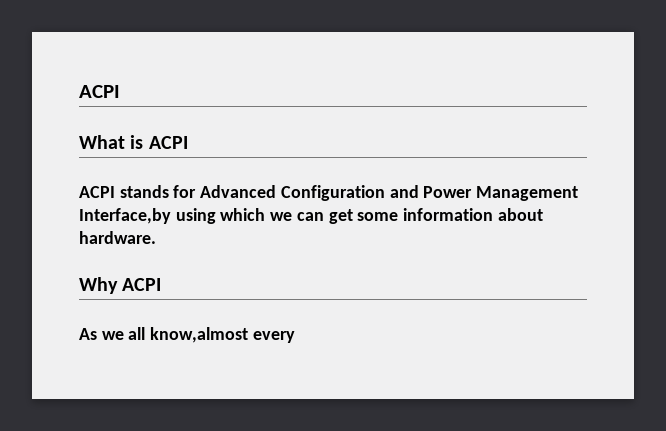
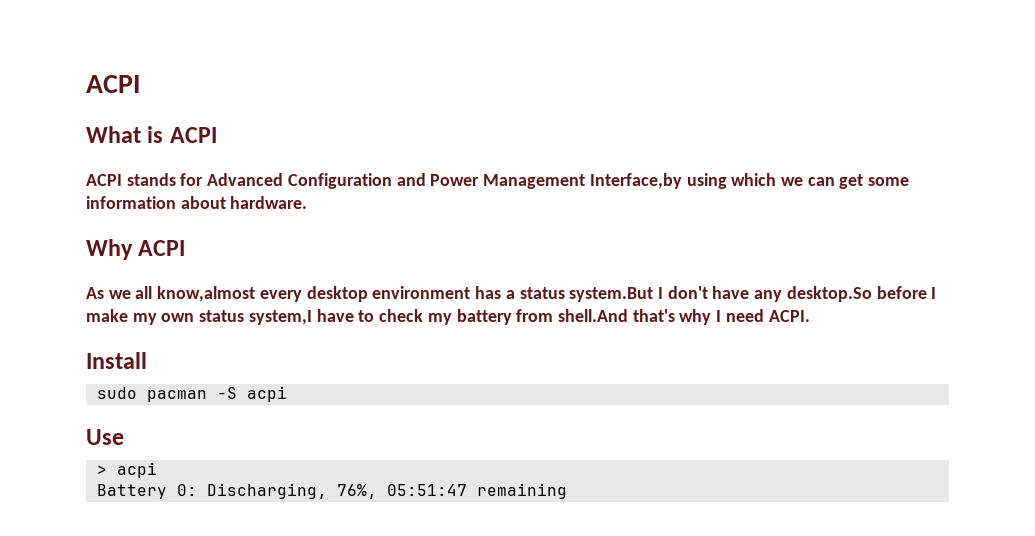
- As we all know,almost every
+ As we all know,almost every desktop environment has a status system.But I don't have any desktop.So before I make my own status system,I have to check my battery from shell.And that's why I need ACPI.
+ Install
+ sudo pacman -S acpi
+ Use
+ > acpi
+ Battery 0: Discharging, 76%, 05:51:47 remaining

